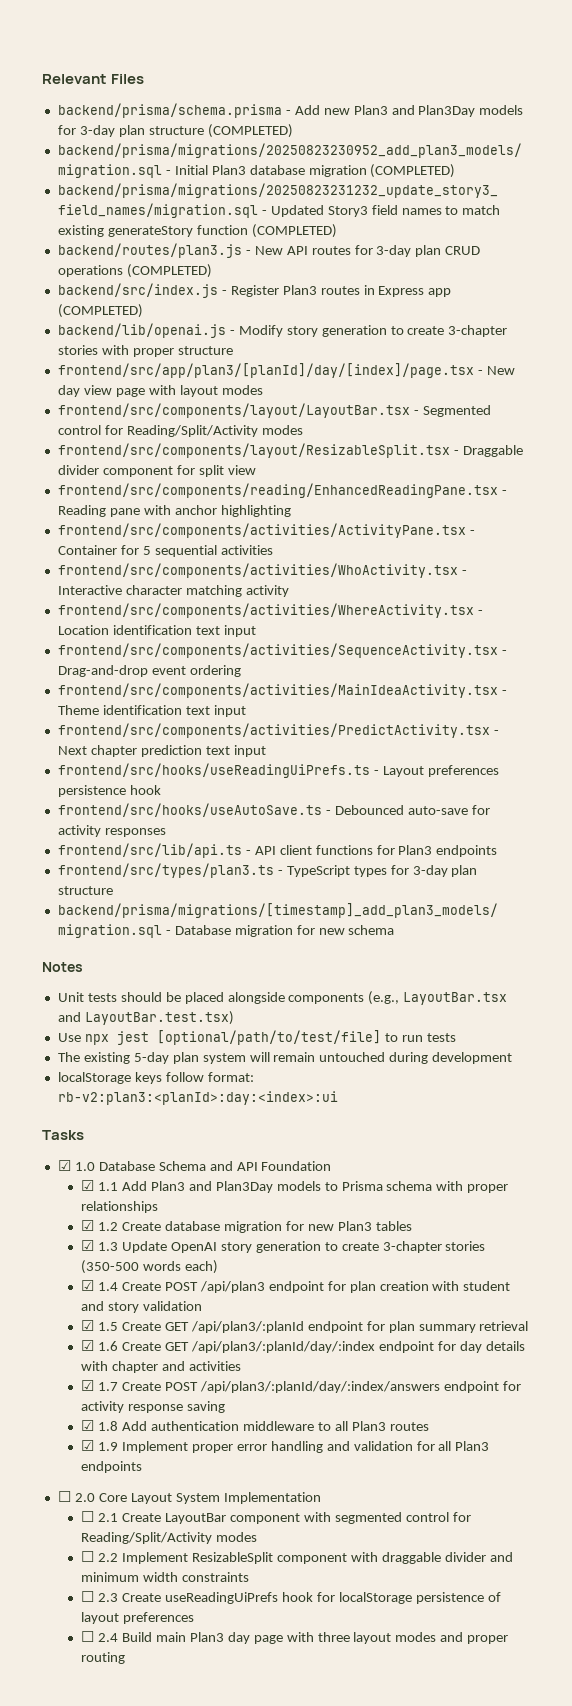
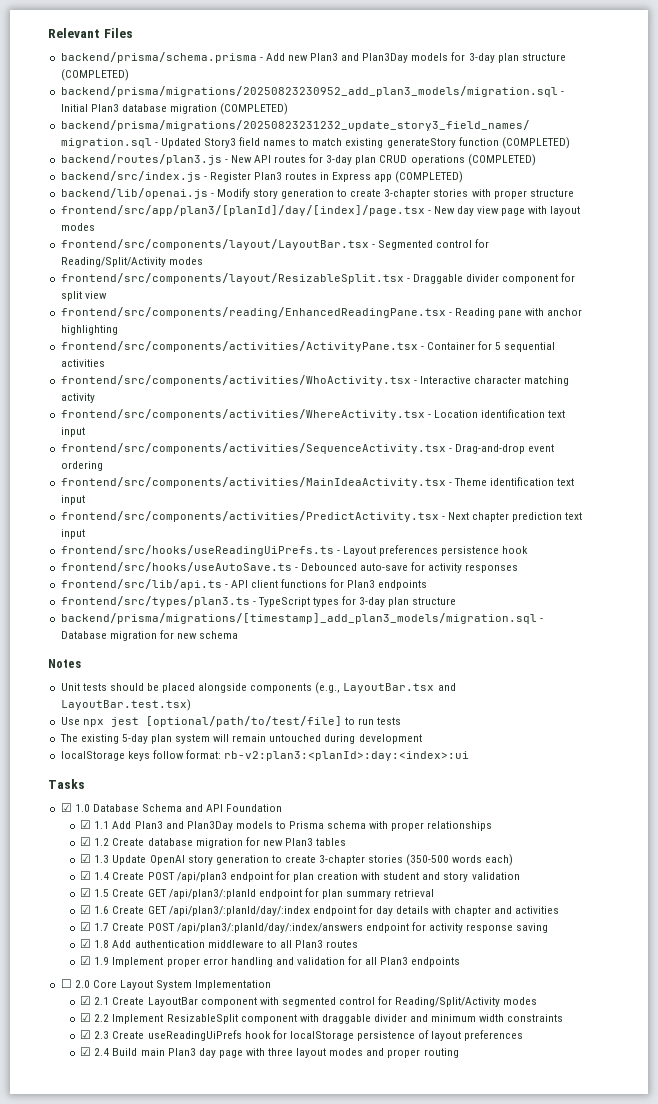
- ☐ 2.1 Create LayoutBar component with segmented control for Reading/Split/Activity modes
+ ☑ 2.1 Create LayoutBar component with segmented control for Reading/Split/Activity modes
- ☐ 2.2 Implement ResizableSplit component with draggable divider and minimum width constraints
+ ☑ 2.2 Implement ResizableSplit component with draggable divider and minimum width constraints
- ☐ 2.3 Create useReadingUiPrefs hook for localStorage persistence of layout preferences
+ ☑ 2.3 Create useReadingUiPrefs hook for localStorage persistence of layout preferences
- ☐ 2.4 Build main Plan3 day page with three layout modes and proper routing
+ ☑ 2.4 Build main Plan3 day page with three layout modes and proper routing

